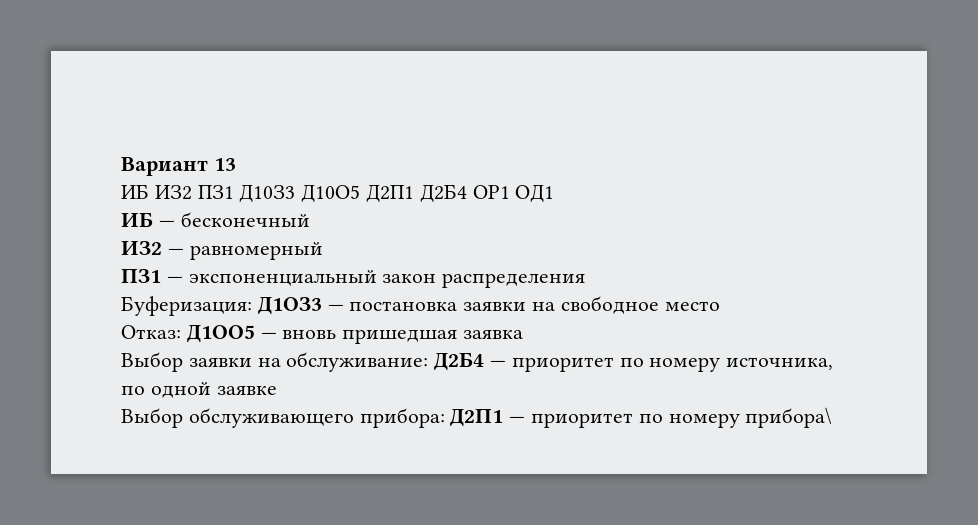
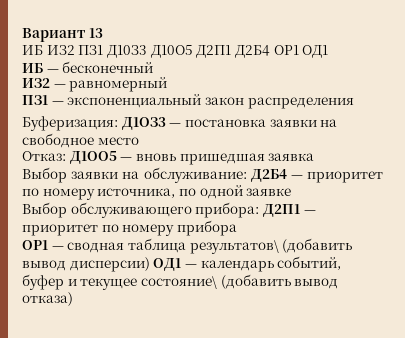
- Выбор обслуживающего прибора: Д2П1 — приоритет по номеру прибора\
+ Выбор обслуживающего прибора: Д2П1 — приоритет по номеру прибора
+ ОР1 — сводная таблица результатов\ (добавить вывод дисперсии) ОД1 — календарь событий, буфер и текущее состояние\ (добавить вывод отказа)

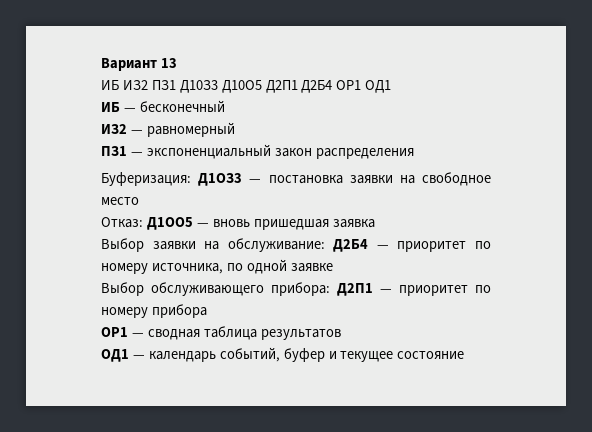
- ОР1 — сводная таблица результатов\ (добавить вывод дисперсии) ОД1 — календарь событий, буфер и текущее состояние\ (добавить вывод отказа)
+ ОР1 — сводная таблица результатов
+ ОД1 — календарь событий, буфер и текущее состояние

